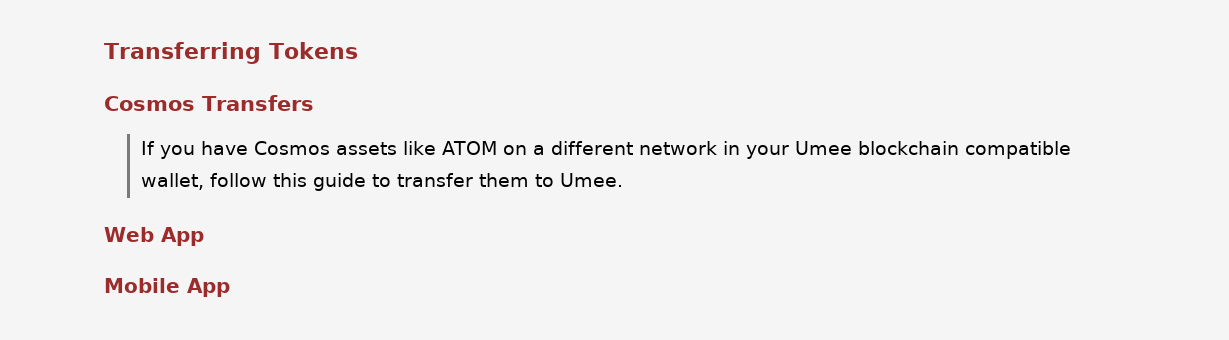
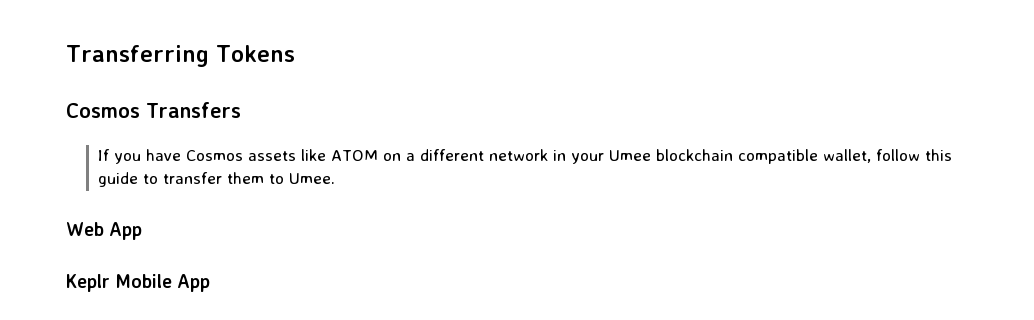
- Mobile App
+ Keplr Mobile App

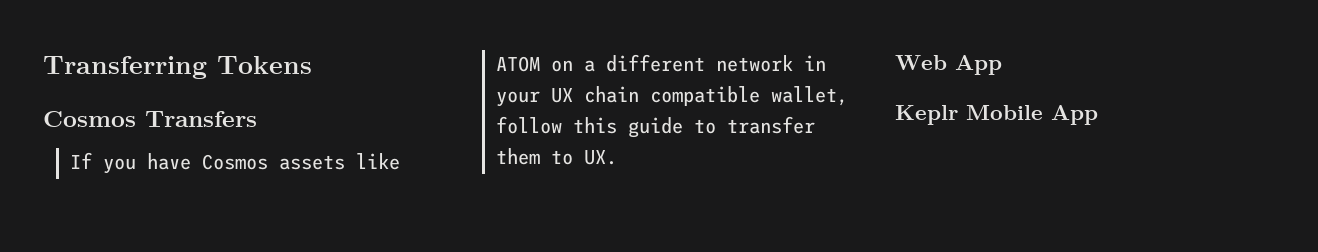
- If you have Cosmos assets like ATOM on a different network in your Umee blockchain compatible wallet, follow this guide to transfer them to Umee.
+ If you have Cosmos assets like ATOM on a different network in your UX chain compatible wallet, follow this guide to transfer them to UX.

